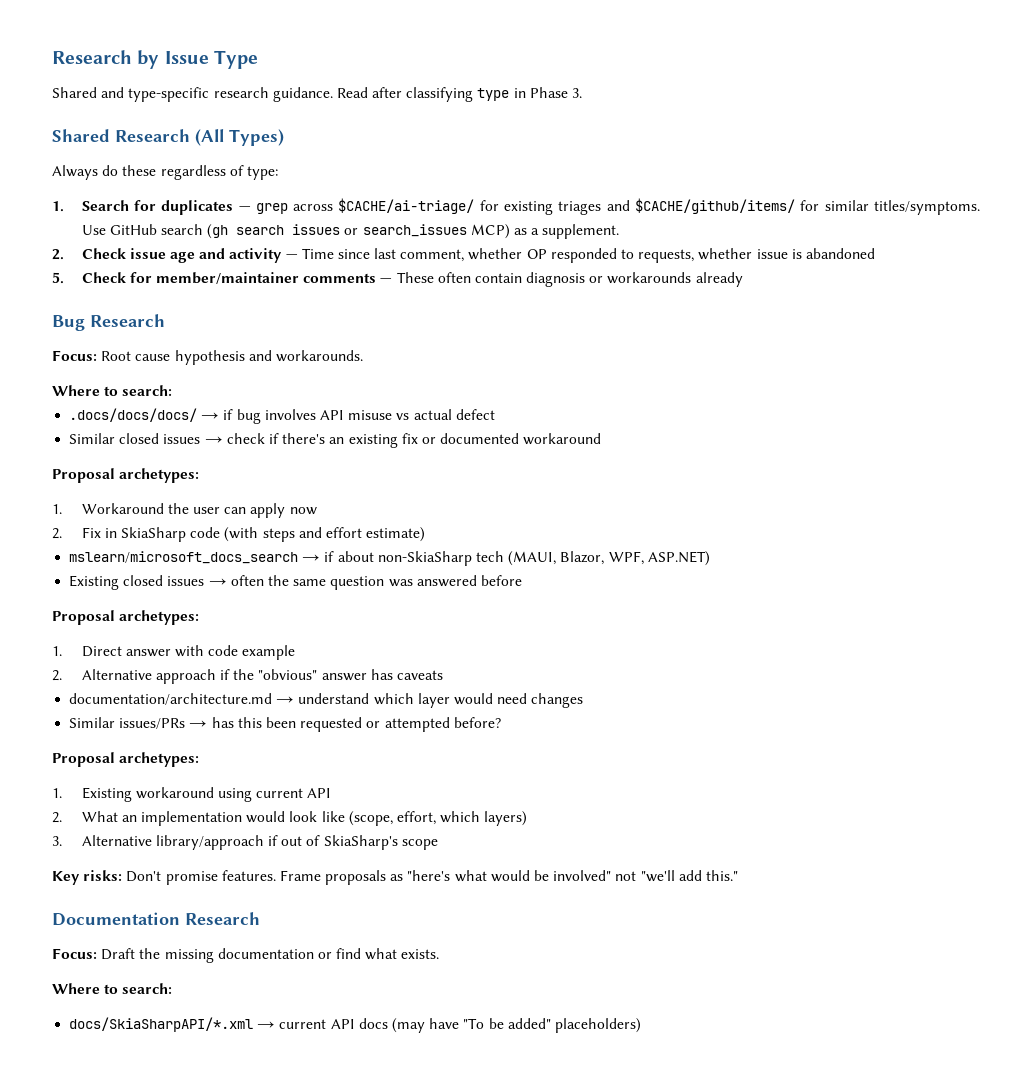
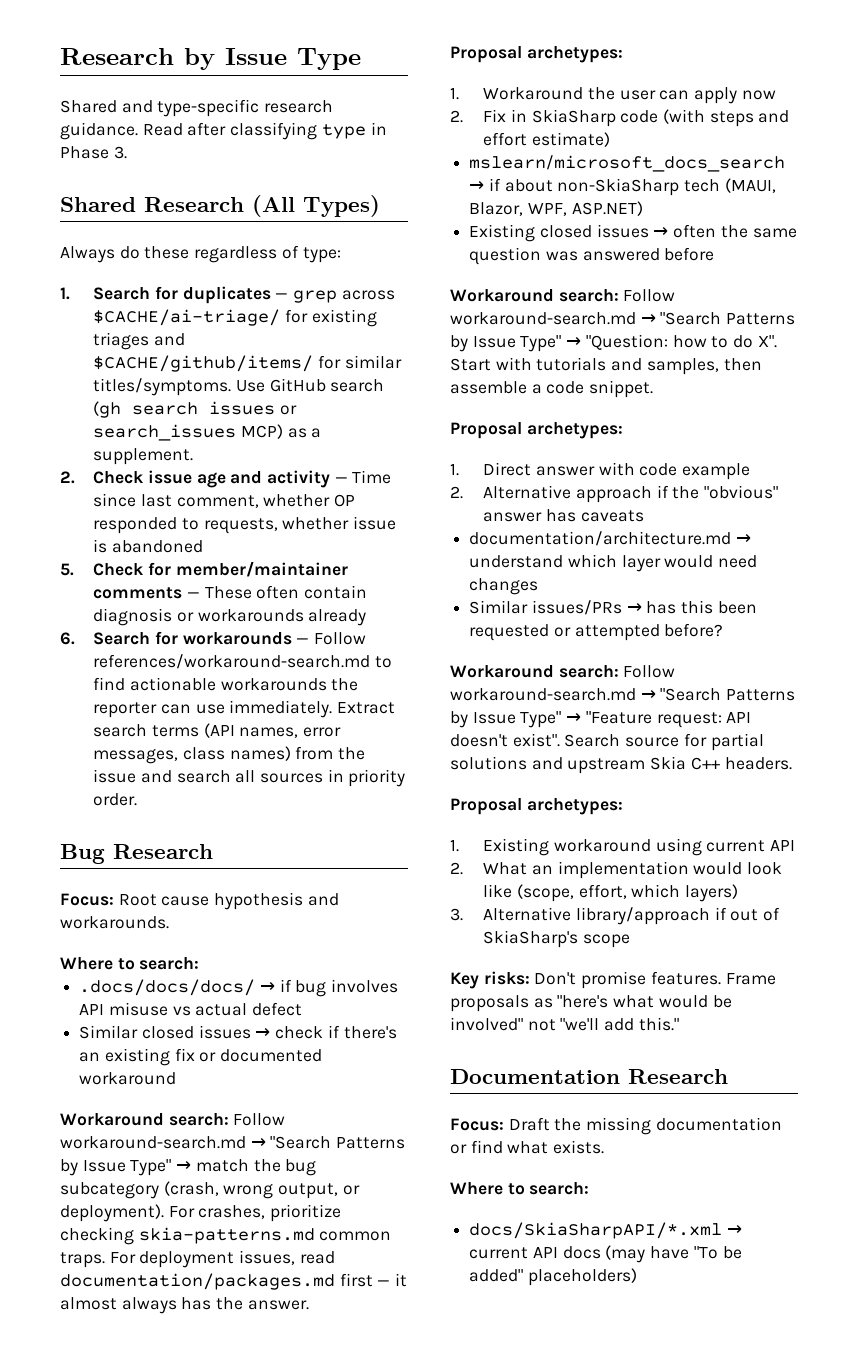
+ 6. Search for workarounds — Follow references/workaround-search.md to find actionable workarounds the reporter can use immediately. Extract search terms (API names, error messages, class names) from the issue and search all sources in priority order.
+ Workaround search: Follow workaround-search.md → "Search Patterns by Issue Type" → match the bug subcategory (crash, wrong output, or deployment). For crashes, prioritize checking skia-patterns.md common traps. For deployment issues, read documentation/packages.md first — it almost always has the answer.
+ Workaround search: Follow workaround-search.md → "Search Patterns by Issue Type" → "Question: how to do X". Start with tutorials and samples, then assemble a code snippet.
+ Workaround search: Follow workaround-search.md → "Search Patterns by Issue Type" → "Feature request: API doesn't exist". Search source for partial solutions and upstream Skia C++ headers.

